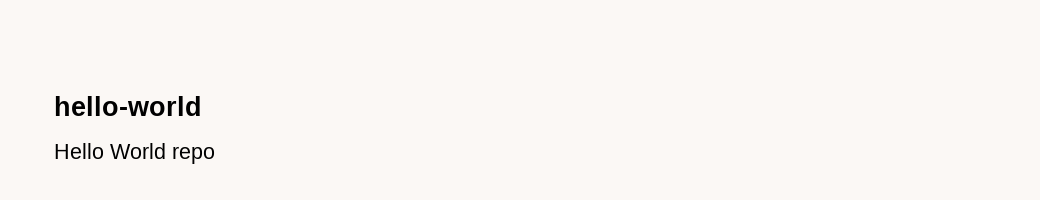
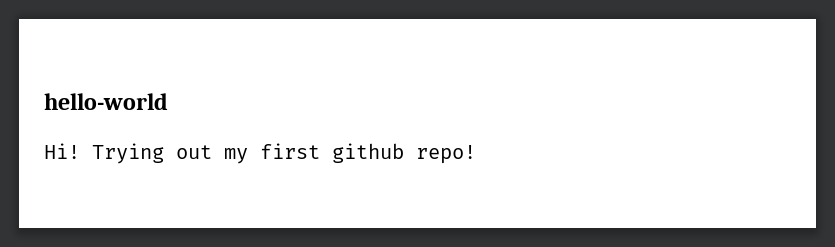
- Hello World repo
+ Hi! Trying out my first github repo!

